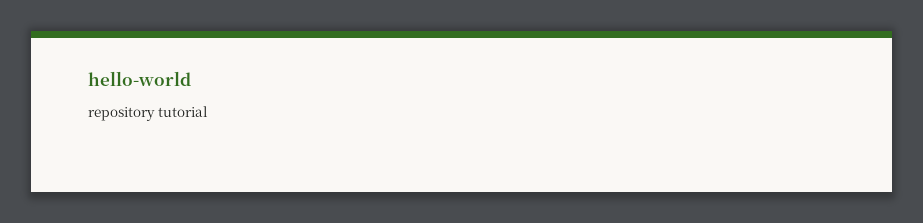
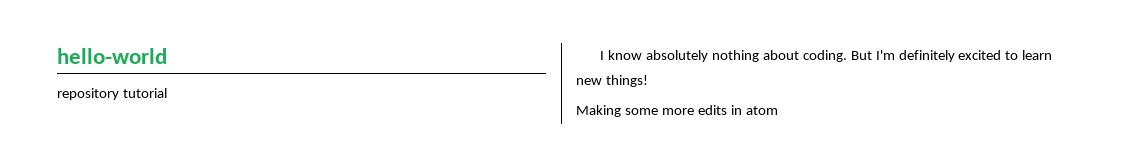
+ I know absolutely nothing about coding. But I'm definitely excited to learn new things!
+ Making some more edits in atom

